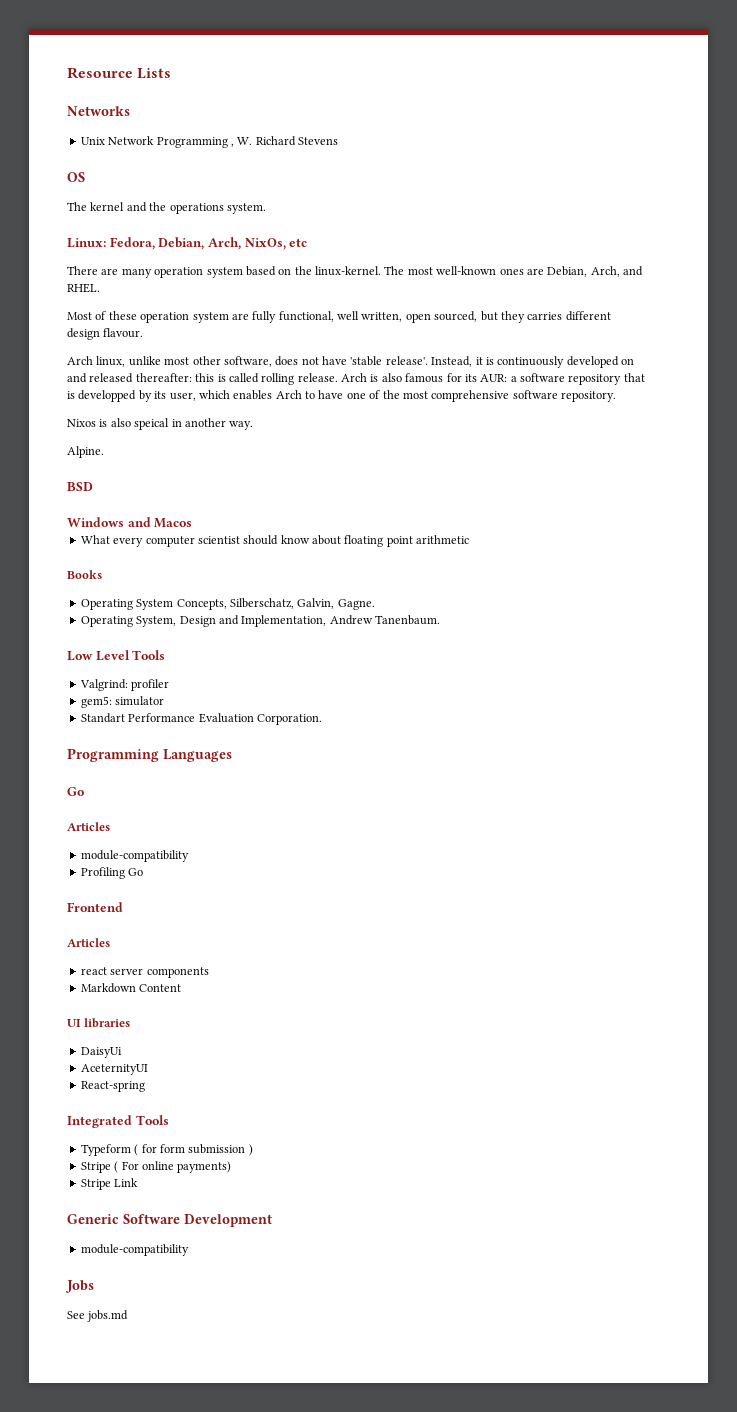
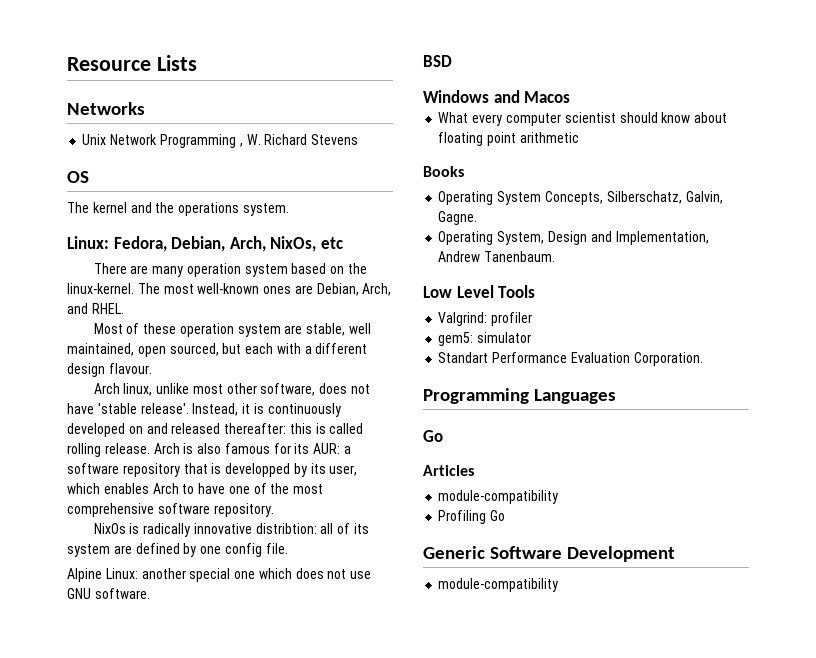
- Most of these operation system are fully functional, well written, open sourced, but they carries different design flavour.
+ Most of these operation system are stable, well maintained, open sourced, but each with a different design flavour.
- Nixos is also speical in another way.
- Alpine.
+ NixOs is radically innovative distribtion: all of its system are defined by one config file.
+ Alpine Linux: another special one which does not use GNU software.
- Frontend
- Articles
- react server components
- Markdown Content
- UI libraries
- DaisyUi
- AceternityUI
- React-spring
- Integrated Tools
- Typeform ( for form submission )
- Stripe ( For online payments)
- Stripe Link
- Jobs
- See jobs.md

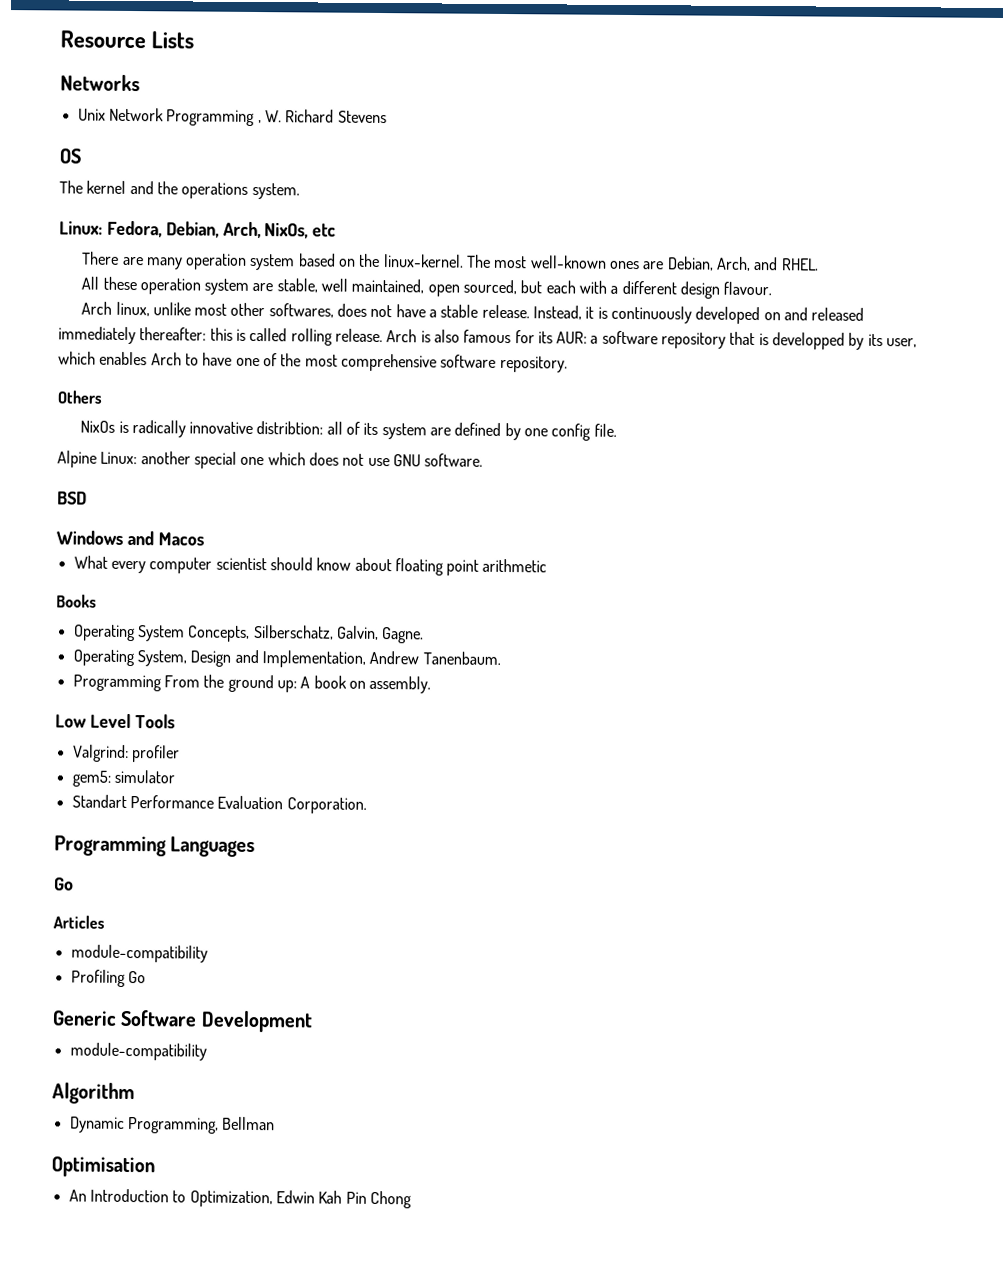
- Most of these operation system are stable, well maintained, open sourced, but each with a different design flavour.
+ All these operation system are stable, well maintained, open sourced, but each with a different design flavour.
- Arch linux, unlike most other software, does not have 'stable release'.
+ Arch linux, unlike most other softwares, does not have a stable release.
- Instead, it is continuously developed on and released thereafter: this is called rolling release.
+ Instead, it is continuously developed on and released immediately thereafter: this is called rolling release.
+ Others
+ Programming From the ground up: A book on assembly.
+ Algorithm
+ Dynamic Programming, Bellman
+ Optimisation
+ An Introduction to Optimization, Edwin Kah Pin Chong

